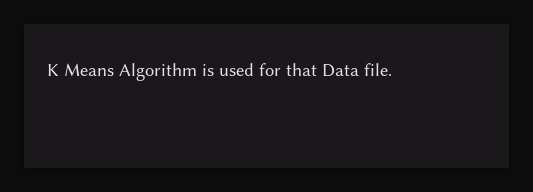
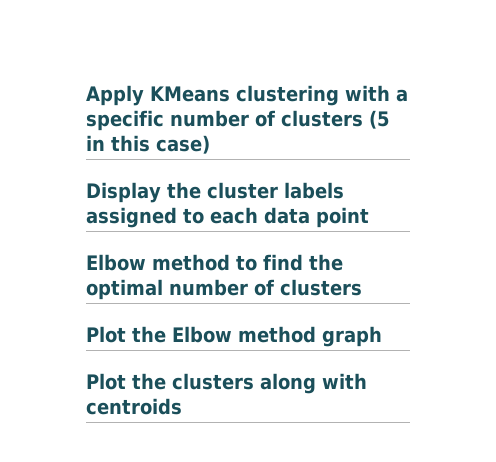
- K Means Algorithm is used for that Data file.
+ Apply KMeans clustering with a specific number of clusters (5 in this case)
+ Display the cluster labels assigned to each data point
+ Elbow method to find the optimal number of clusters
+ Plot the Elbow method graph
+ Plot the clusters along with centroids

